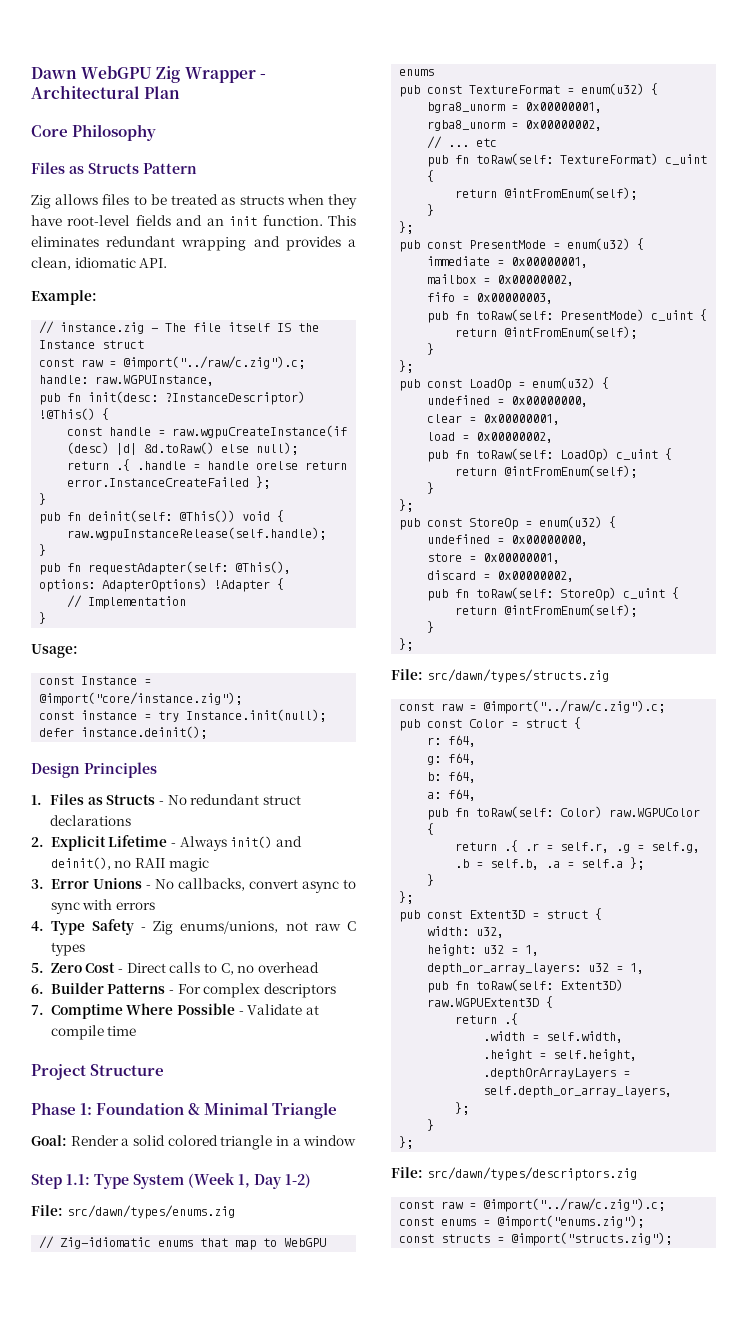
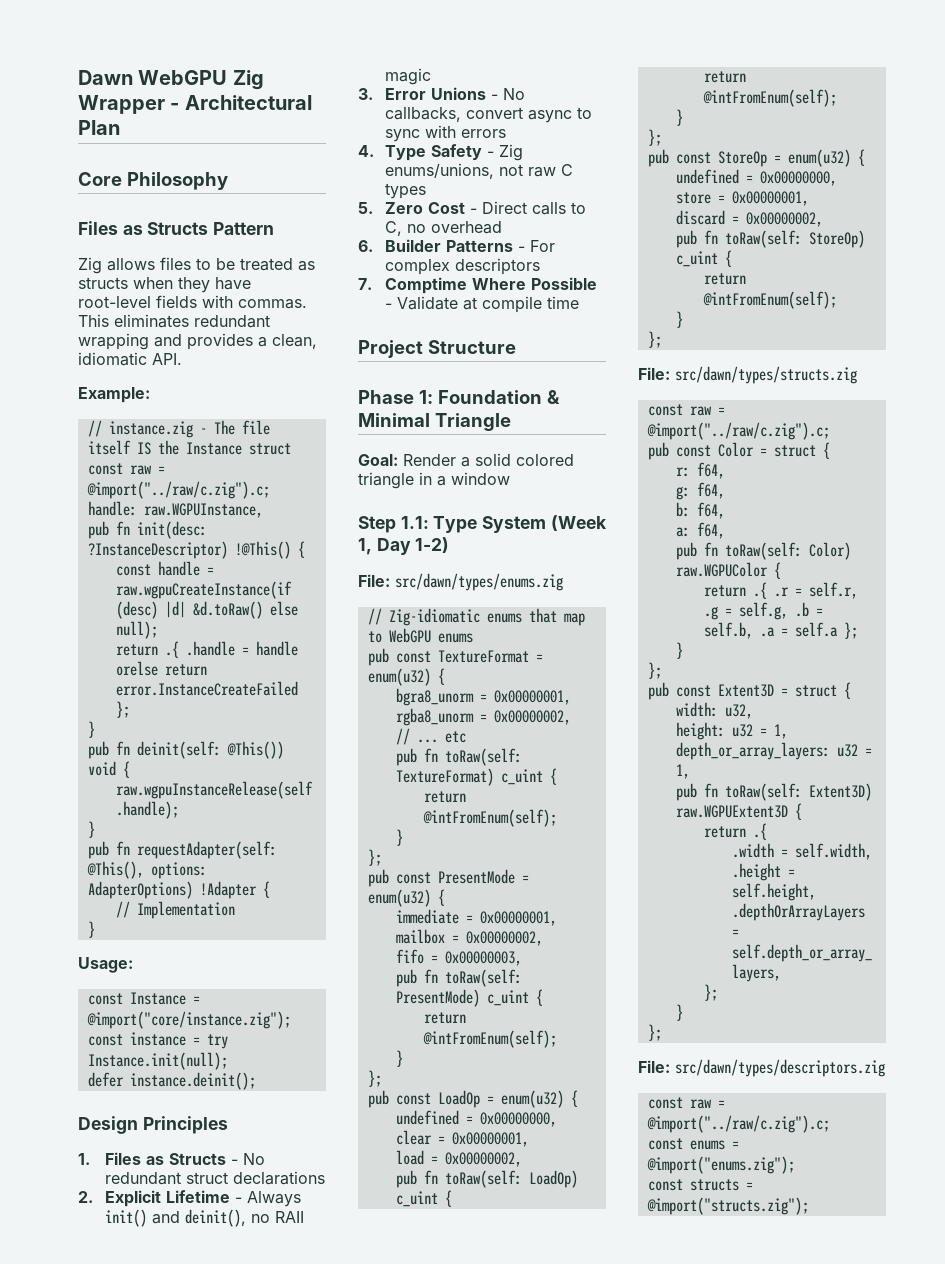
- Zig allows files to be treated as structs when they have root-level fields and an init function.
+ Zig allows files to be treated as structs when they have root-level fields with commas.

